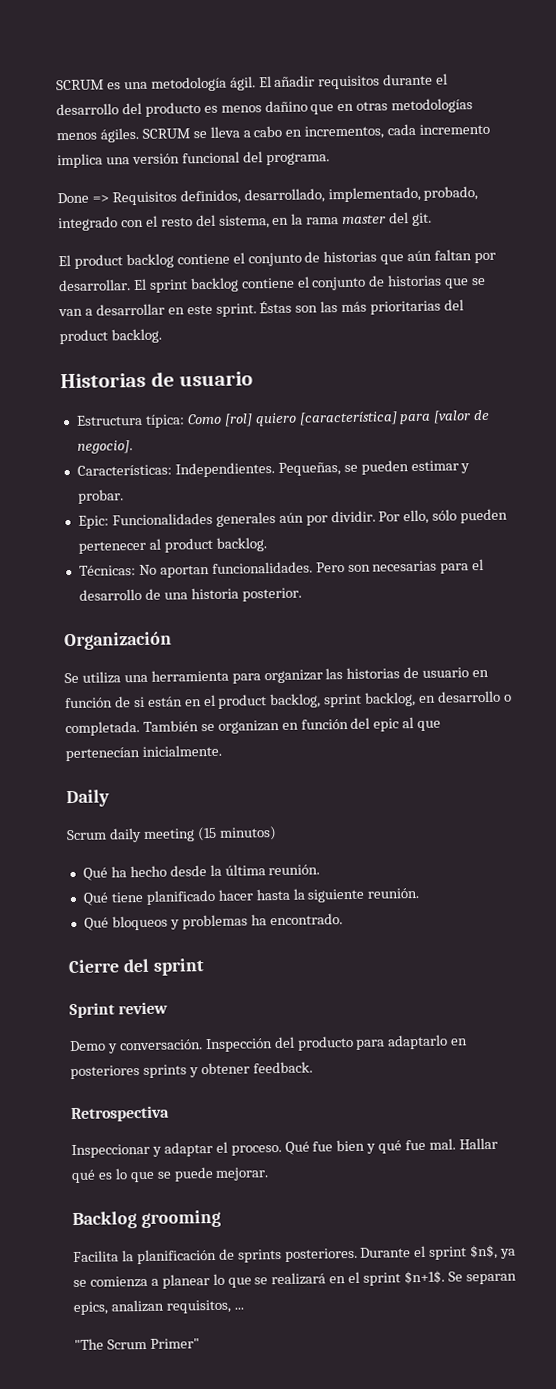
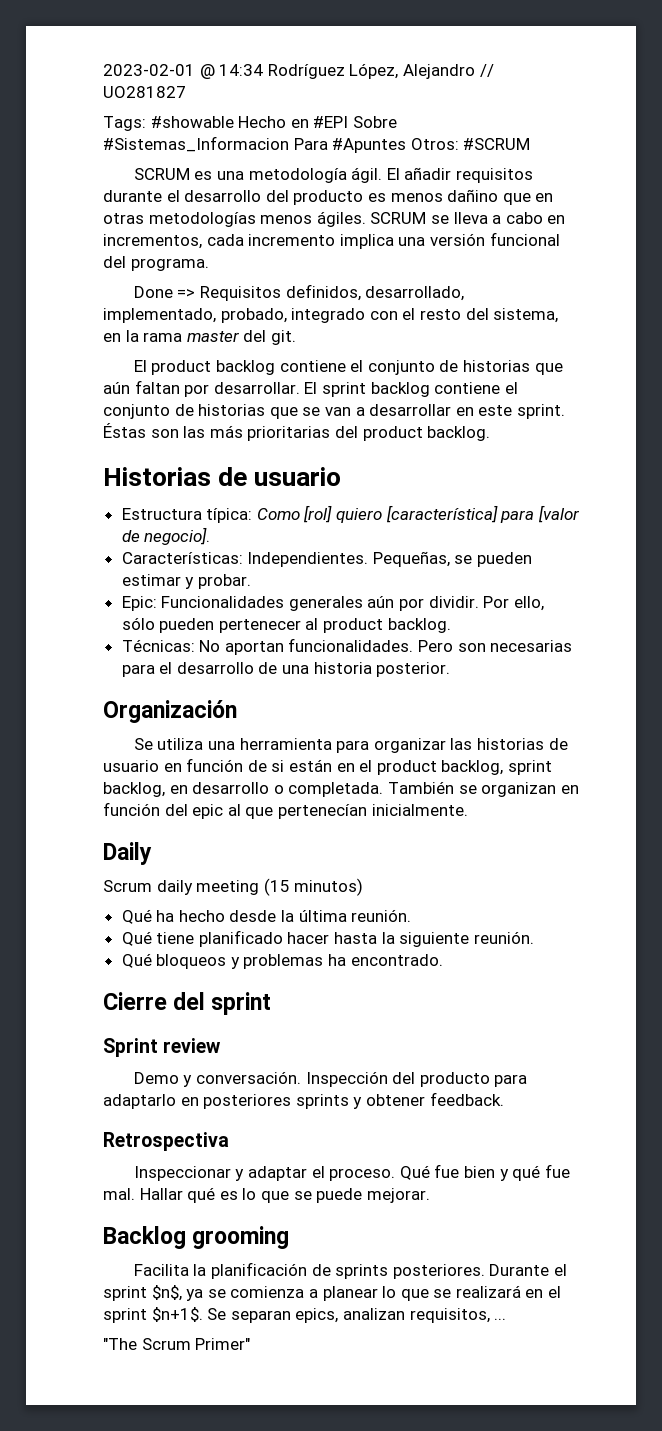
+ 2023-02-01 @ 14:34 Rodríguez López, Alejandro // UO281827
+ Tags: #showable Hecho en #EPI Sobre #Sistemas_Informacion Para #Apuntes Otros: #SCRUM

